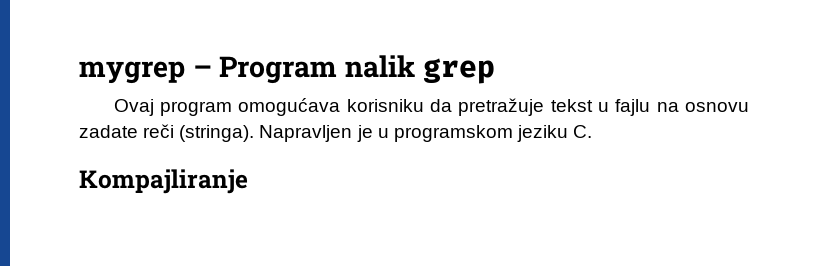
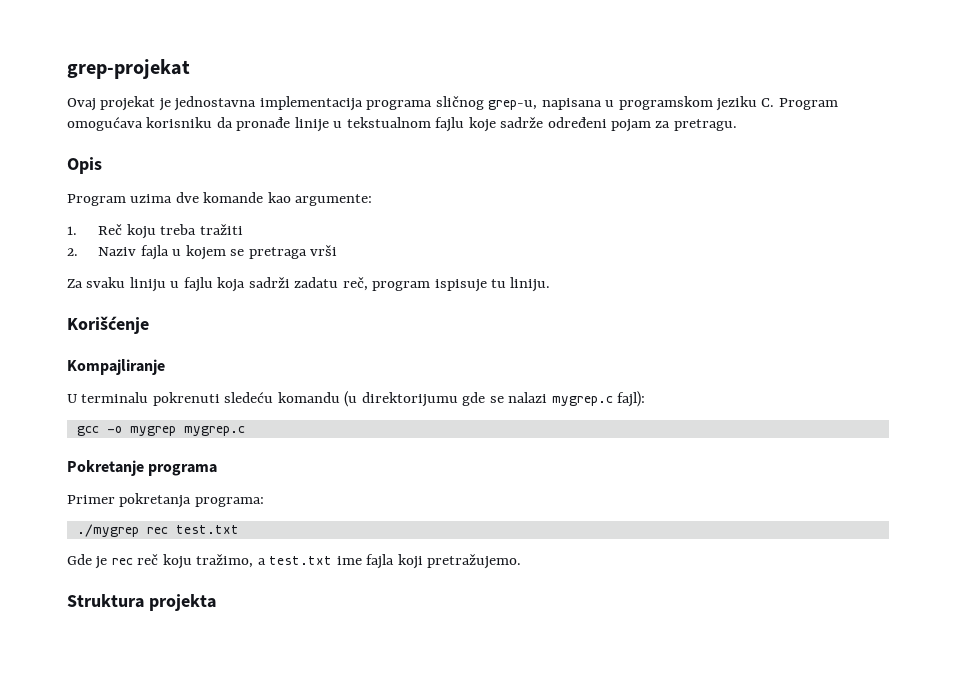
- mygrep – Program nalik grep
- Ovaj program omogućava korisniku da pretražuje tekst u fajlu na osnovu zadate reči (stringa). Napravljen je u programskom jeziku C.
+ grep-projekat
+ Ovaj projekat je jednostavna implementacija programa sličnog grep-u, napisana u programskom jeziku C. Program omogućava korisniku da pronađe linije u tekstualnom fajlu koje sadrže određeni pojam za pretragu.
+ Opis
+ Program uzima dve komande kao argumente:
+ 1. Reč koju treba tražiti
+ 2. Naziv fajla u kojem se pretraga vrši
+ Za svaku liniju u fajlu koja sadrži zadatu reč, program ispisuje tu liniju.
+ Korišćenje
  Kompajliranje
+ U terminalu pokrenuti sledeću komandu (u direktorijumu gde se nalazi mygrep.c fajl):
+ gcc -o mygrep mygrep.c
+ Pokretanje programa
+ Primer pokretanja programa:
+ ./mygrep rec test.txt
+ Gde je rec reč koju tražimo, a test.txt ime fajla koji pretražujemo.
+ Struktura projekta

